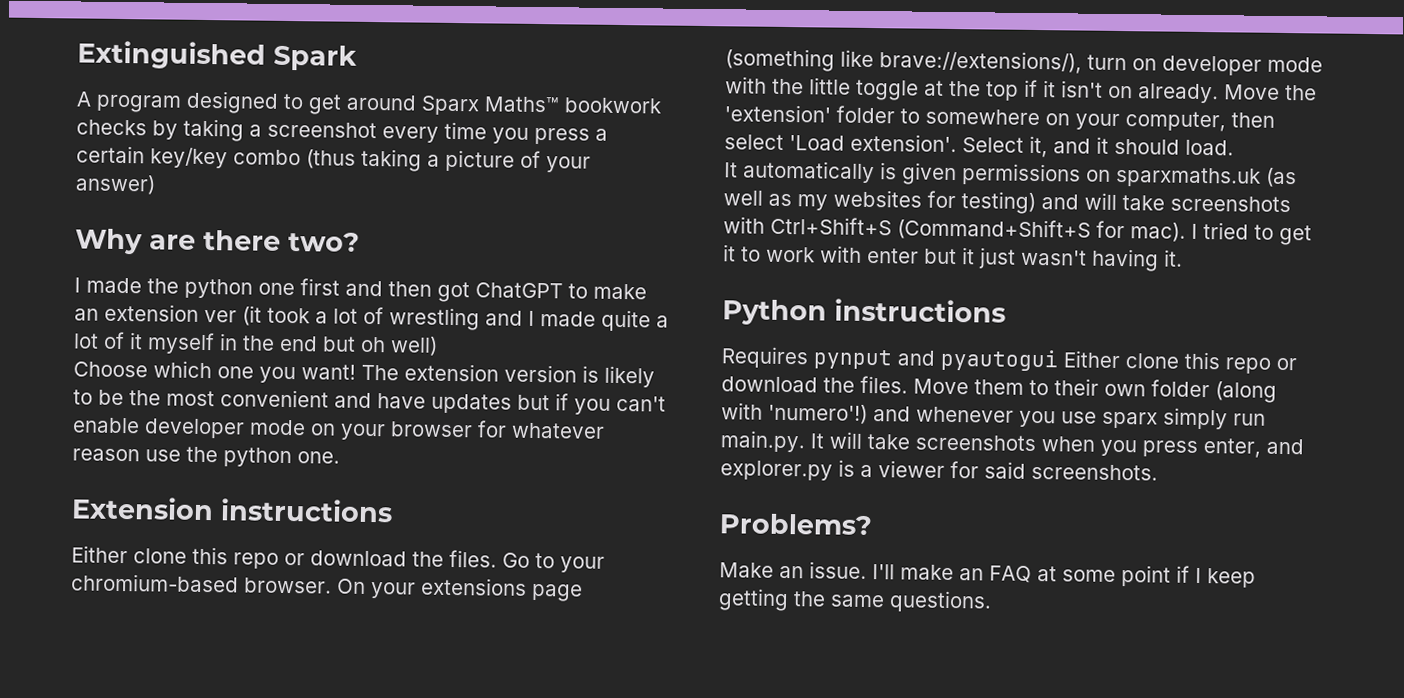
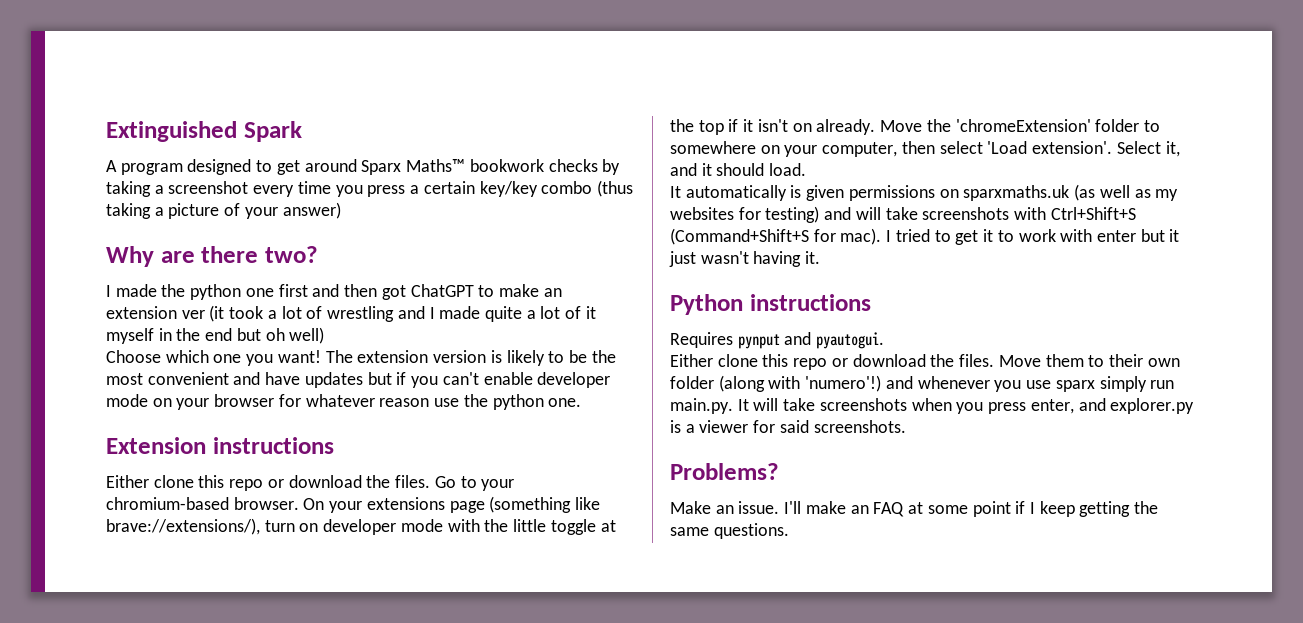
- Move the 'extension' folder to somewhere on your computer, then select 'Load extension'.
+ Move the 'chromeExtension' folder to somewhere on your computer, then select 'Load extension'.
- Requires pynput and pyautogui Either clone this repo or download the files.
+ Requires pynput and pyautogui.
+ Either clone this repo or download the files.

